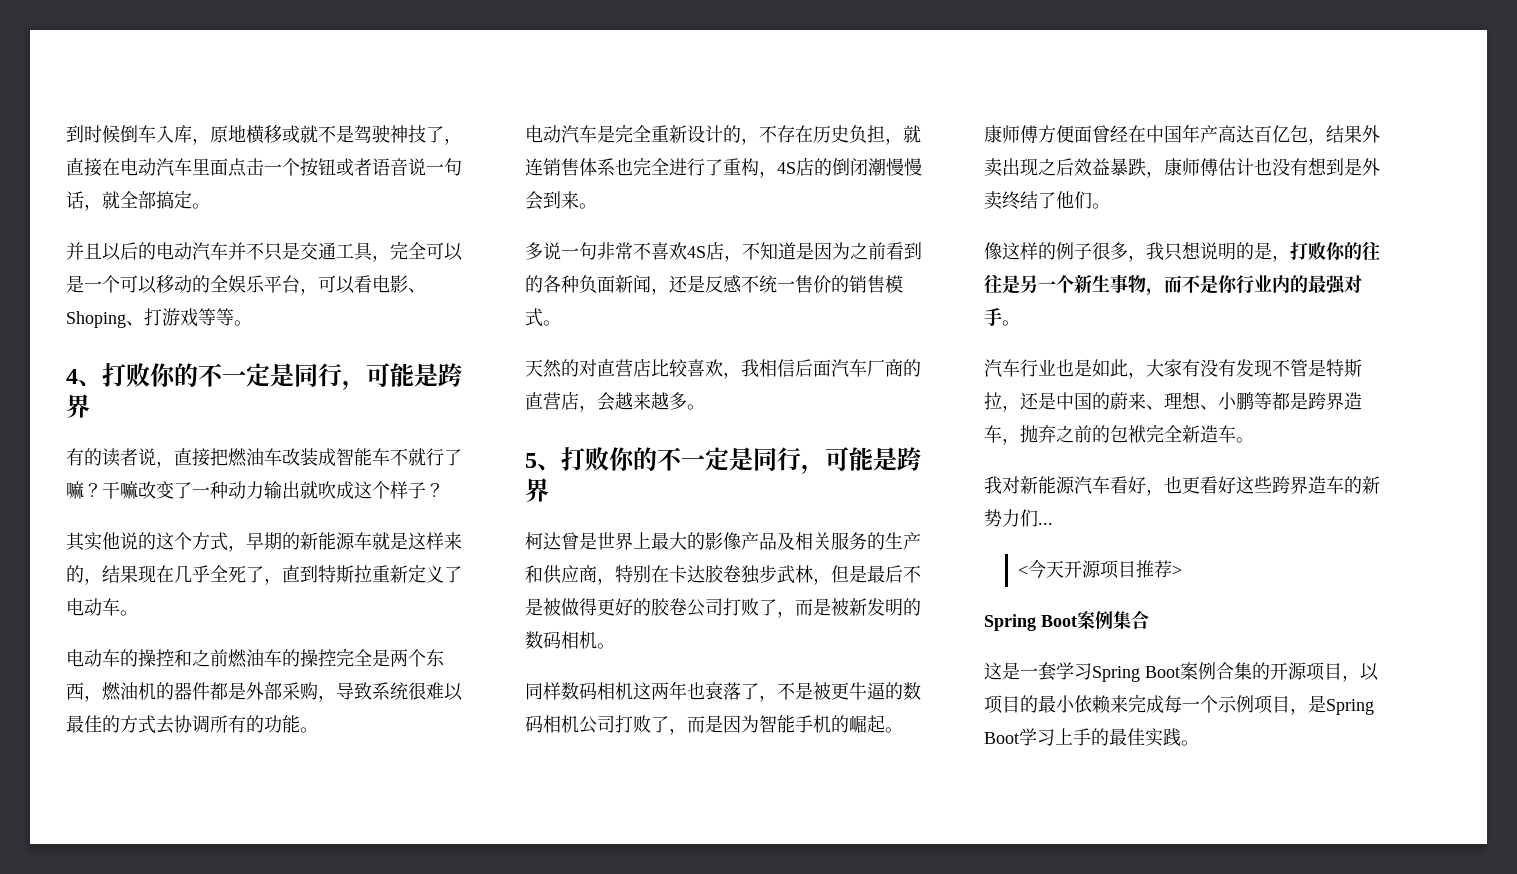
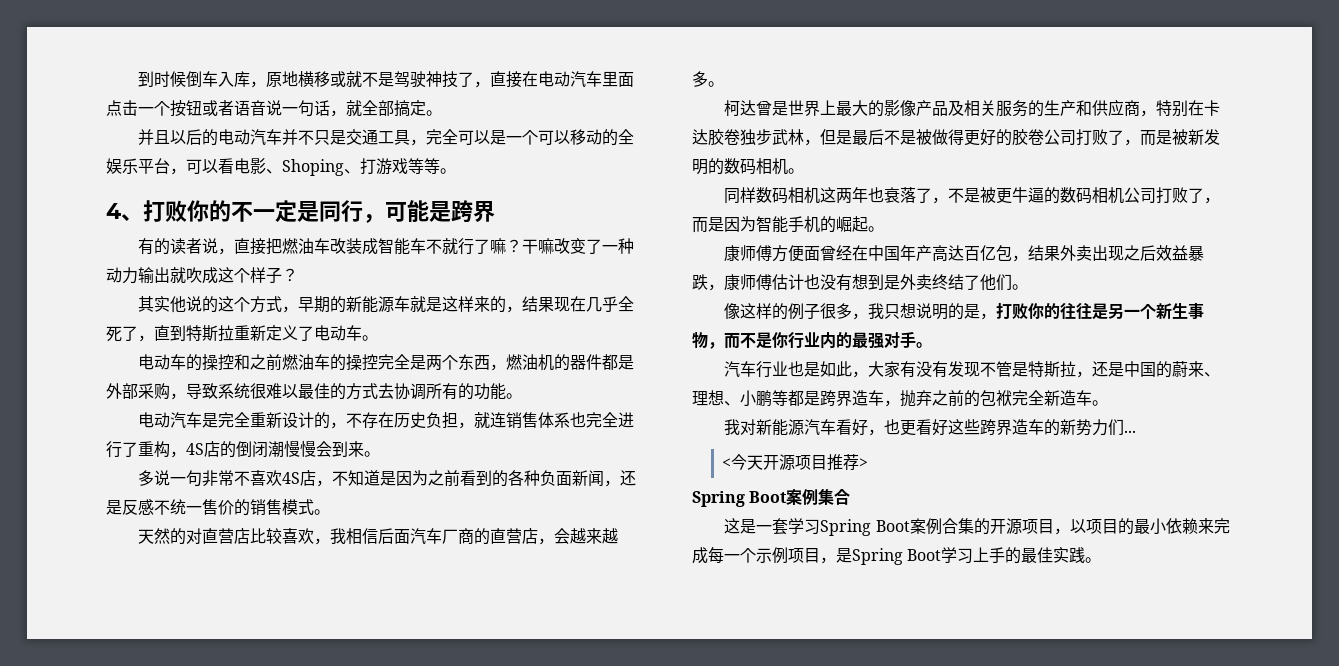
- 5、打败你的不一定是同行，可能是跨界

